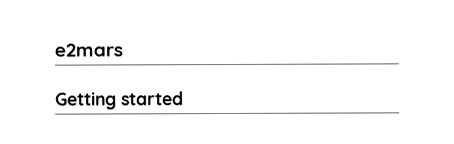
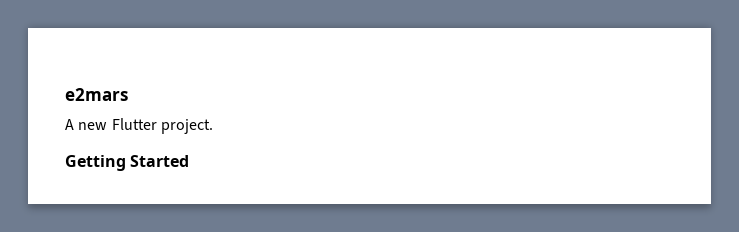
+ A new Flutter project.
- Getting started
+ Getting Started

